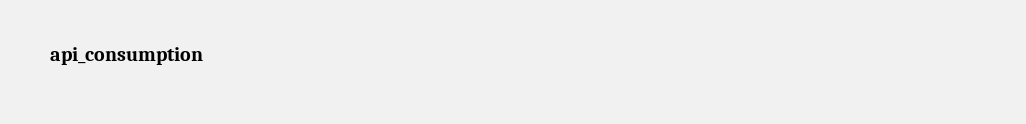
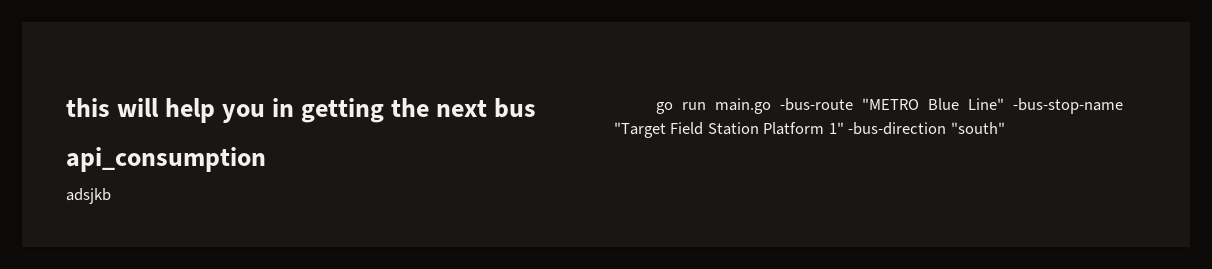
+ this will help you in getting the next bus
  api_consumption
+ adsjkb
+ go run main.go -bus-route "METRO Blue Line" -bus-stop-name "Target Field Station Platform 1" -bus-direction "south"

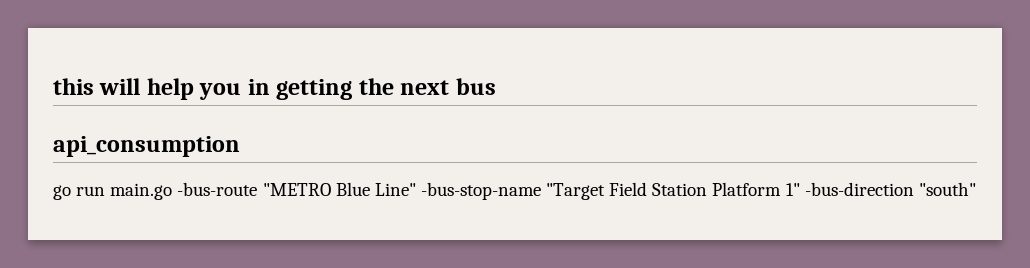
- adsjkb

